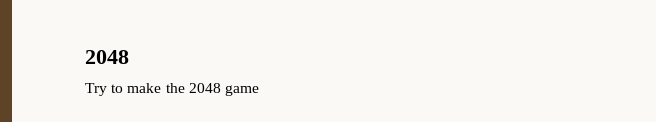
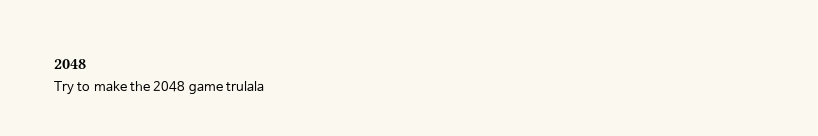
- Try to make the 2048 game
+ Try to make the 2048 game trulala

